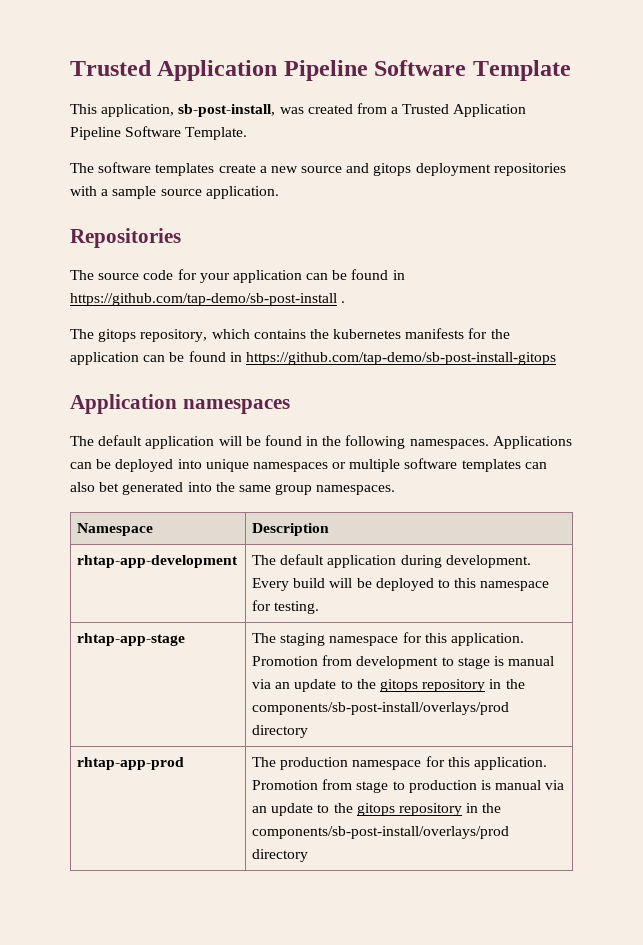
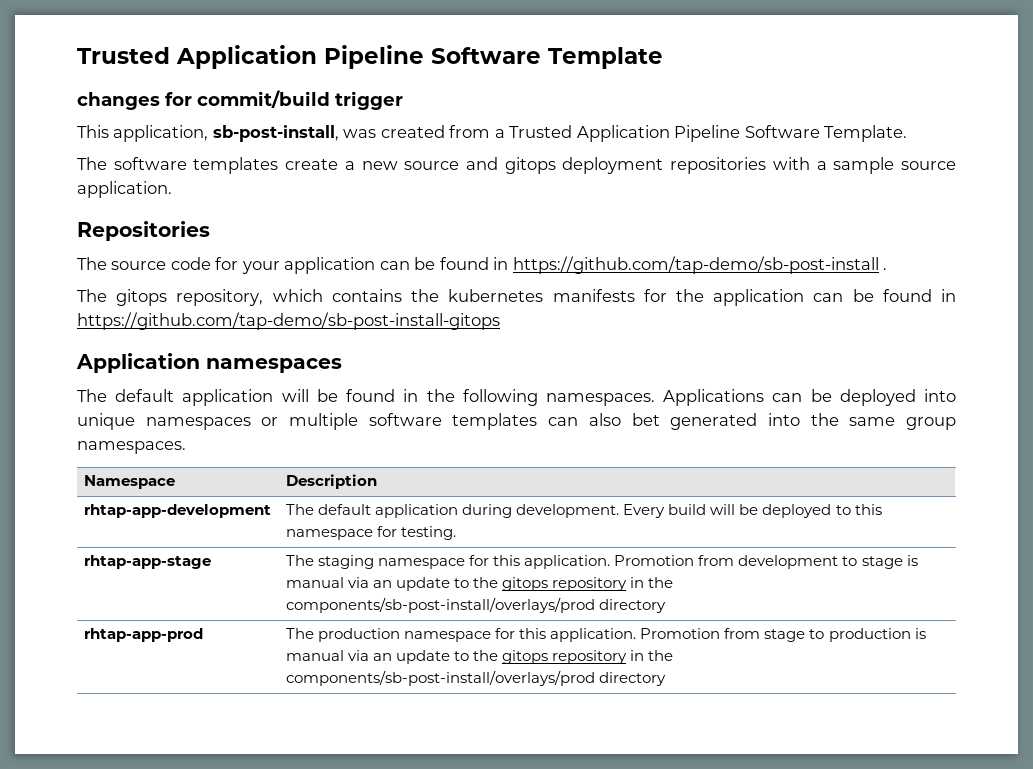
+ changes for commit/build trigger

